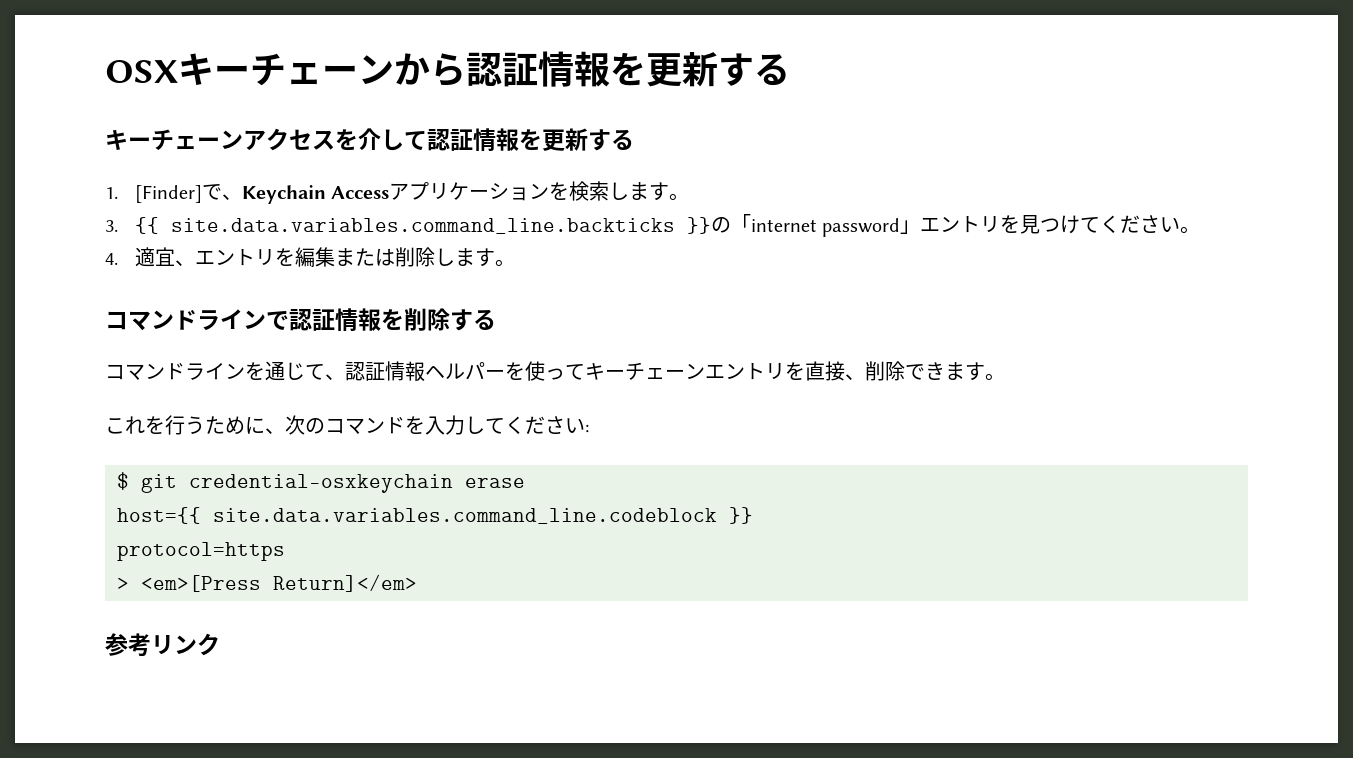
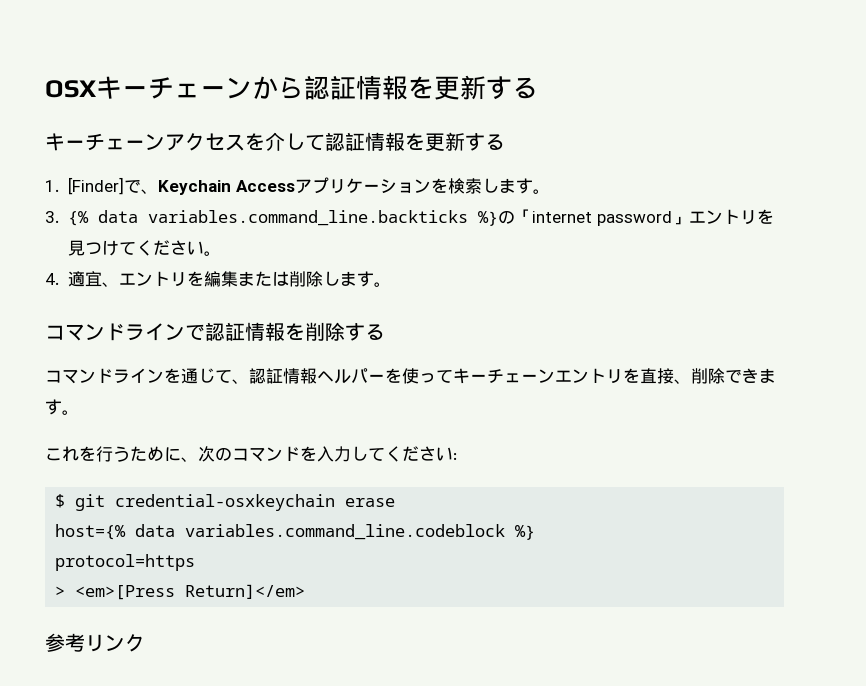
- 3. {{ site.data.variables.command_line.backticks }}の「internet password」エントリを見つけてください。
+ 3. {% data variables.command_line.backticks %}の「internet password」エントリを見つけてください。
- host={{ site.data.variables.command_line.codeblock }}
+ host={% data variables.command_line.codeblock %}

